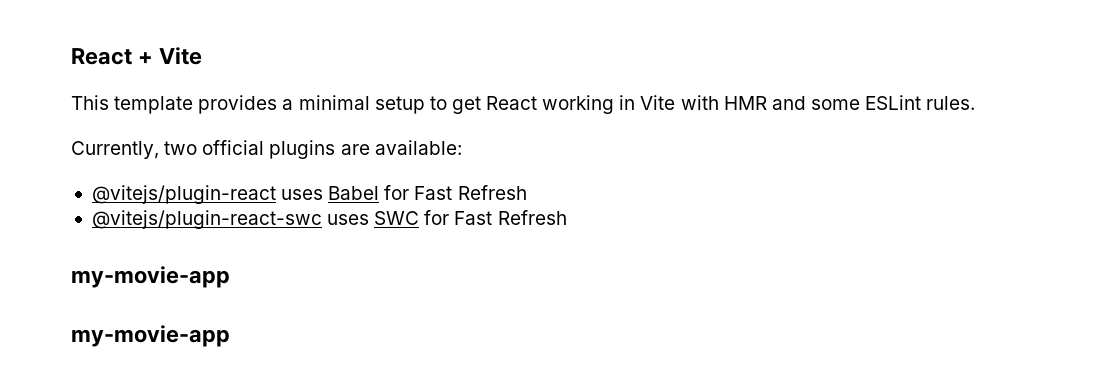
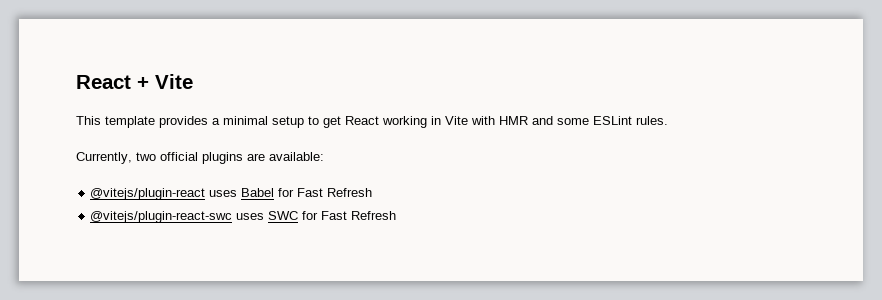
  @vitejs/plugin-react-swc uses SWC for Fast Refresh
- my-movie-app
- my-movie-app

